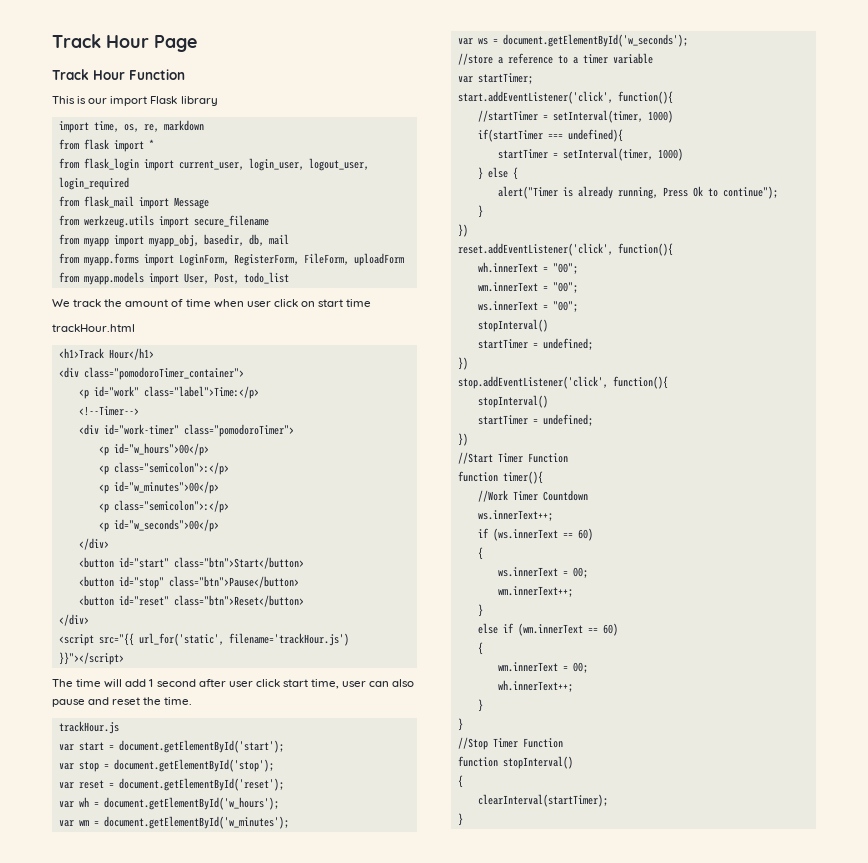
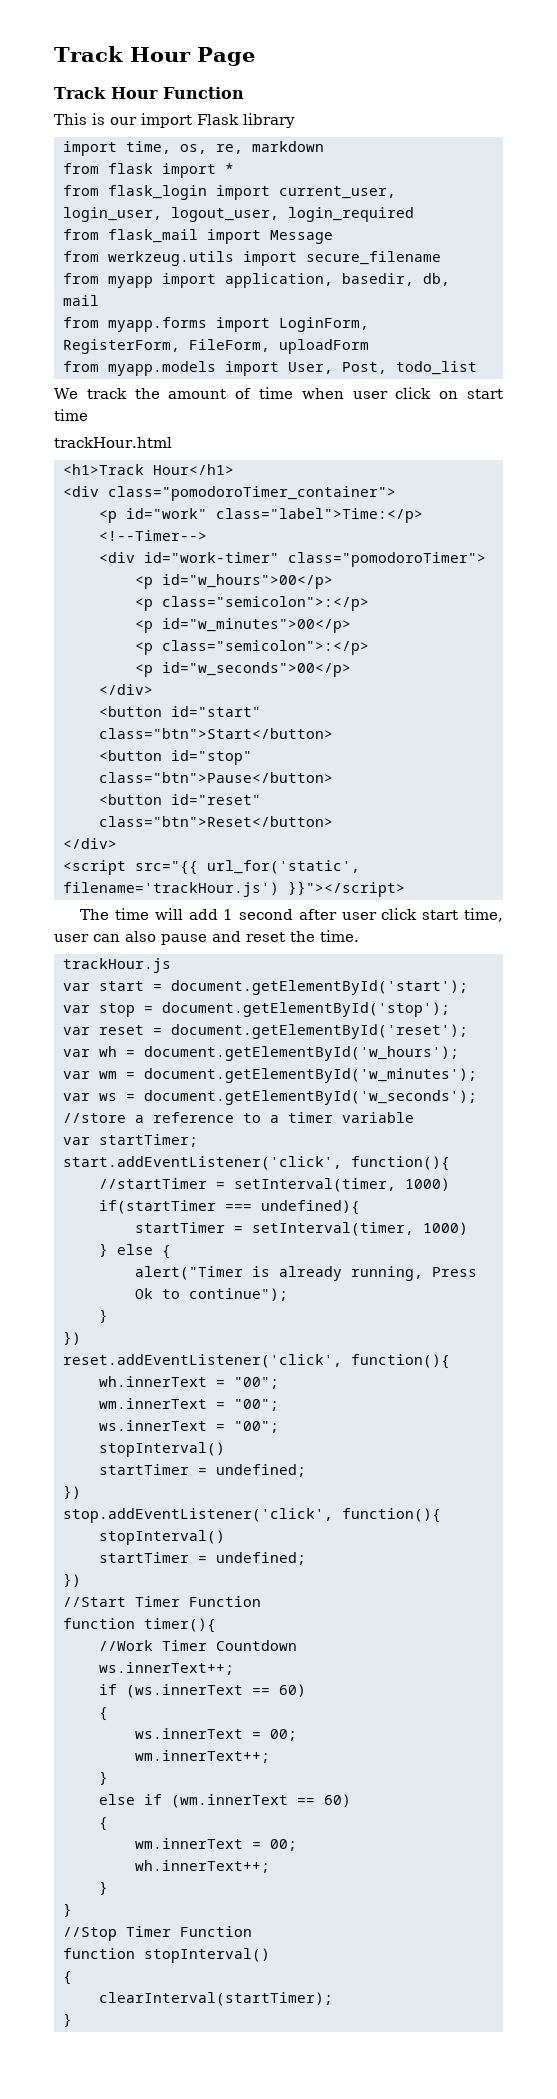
- from myapp import myapp_obj, basedir, db, mail
+ from myapp import application, basedir, db, mail

